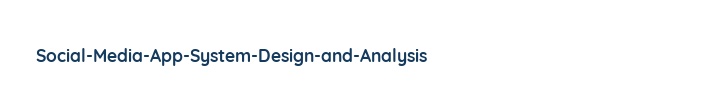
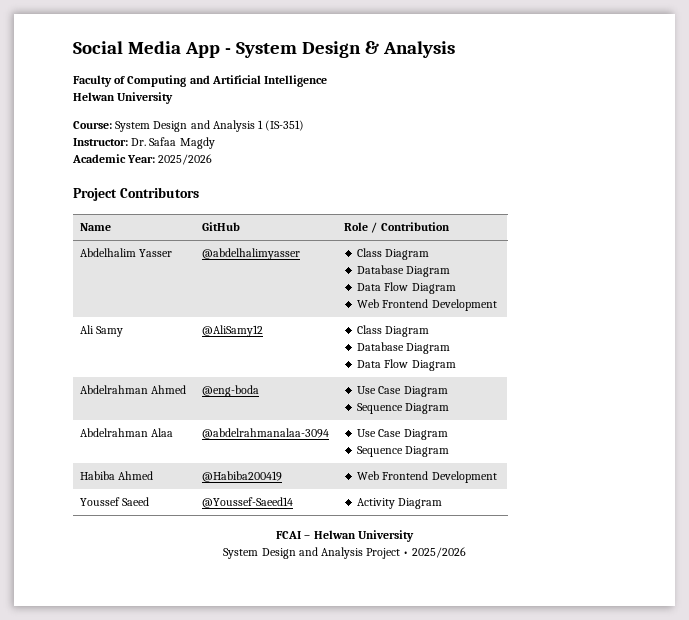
- Social-Media-App-System-Design-and-Analysis
+ Social Media App - System Design & Analysis
+ Faculty of Computing and Artificial Intelligence
+ Helwan University
+ Course: System Design and Analysis 1 (IS-351)
+ Instructor: Dr. Safaa Magdy
+ Academic Year: 2025/2026
+ Project Contributors
+ Name | GitHub | Role / Contribution
+ Abdelhalim Yasser | @abdelhalimyasser | Class Diagram
+ Database Diagram
+ Data Flow Diagram
+ Web Frontend Development
+ Ali Samy | @AliSamy12 | Class Diagram
+ Database Diagram
+ Data Flow Diagram
+ Abdelrahman Ahmed | @eng-boda | Use Case Diagram
+ Sequence Diagram
+ Abdelrahman Alaa | @abdelrahmanalaa-3094 | Use Case Diagram
+ Sequence Diagram
+ Habiba Ahmed | @Habiba200419 | Web Frontend Development
+ Youssef Saeed | @Youssef-Saeed14 | Activity Diagram
+ FCAI – Helwan University
+ System Design and Analysis Project • 2025/2026

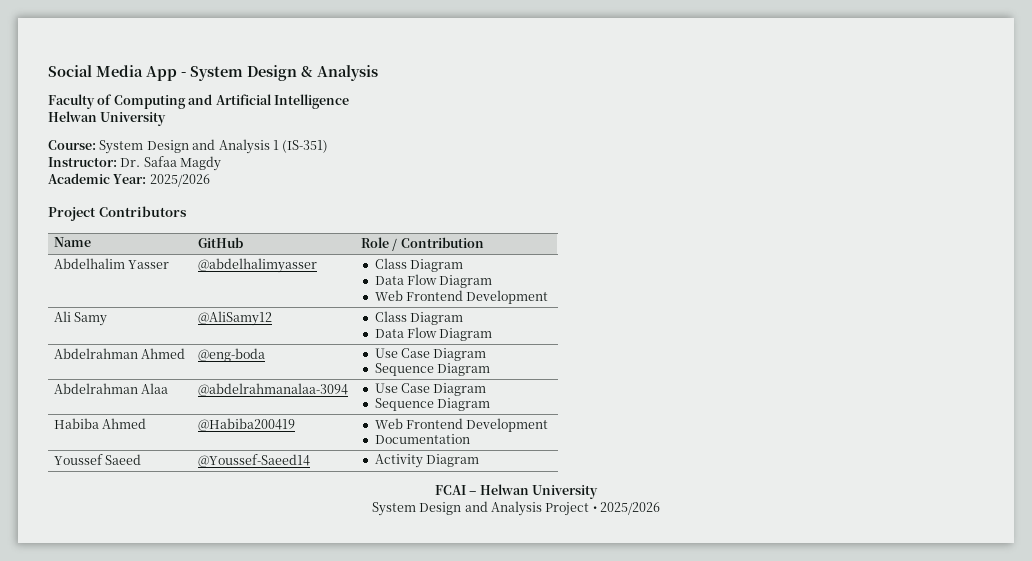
  Abdelhalim Yasser | @abdelhalimyasser | Class Diagram
- Database Diagram
  Ali Samy | @AliSamy12 | Class Diagram
- Database Diagram
  Habiba Ahmed | @Habiba200419 | Web Frontend Development
+ Documentation

